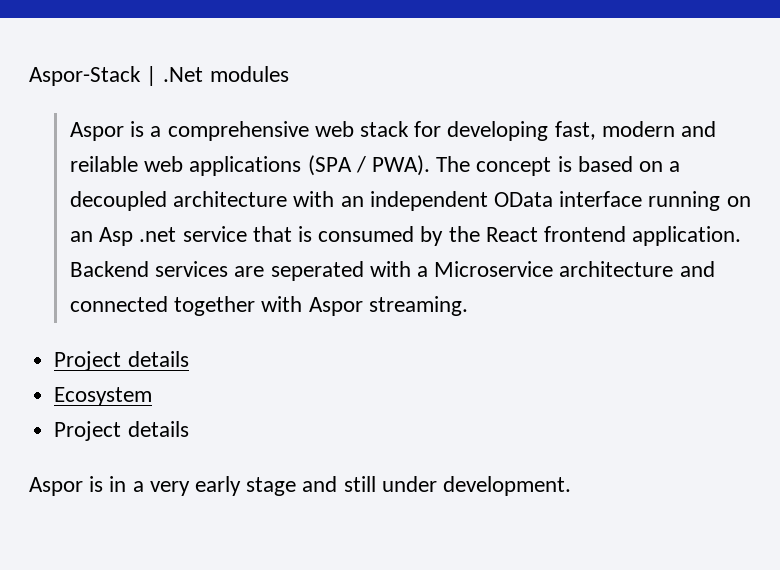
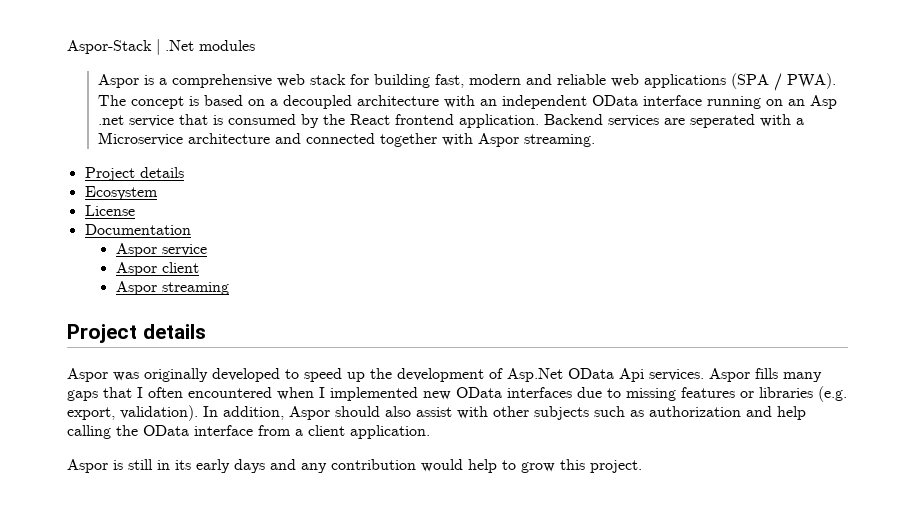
- Aspor is a comprehensive web stack for developing fast, modern and reilable web applications (SPA / PWA).
+ Aspor is a comprehensive web stack for building fast, modern and reliable web applications (SPA / PWA).
  Ecosystem
+ License
+ Documentation
+ Aspor service
+ Aspor client
+ Aspor streaming
  Project details
- Aspor is in a very early stage and still under development.
+ Aspor was originally developed to speed up the development of Asp.Net OData Api services. Aspor fills many gaps that I often encountered when I implemented new OData interfaces due to missing features or libraries (e.g. export, validation). In addition, Aspor should also assist with other subjects such as authorization and help calling the OData interface from a client application.
+ Aspor is still in its early days and any contribution would help to grow this project.

